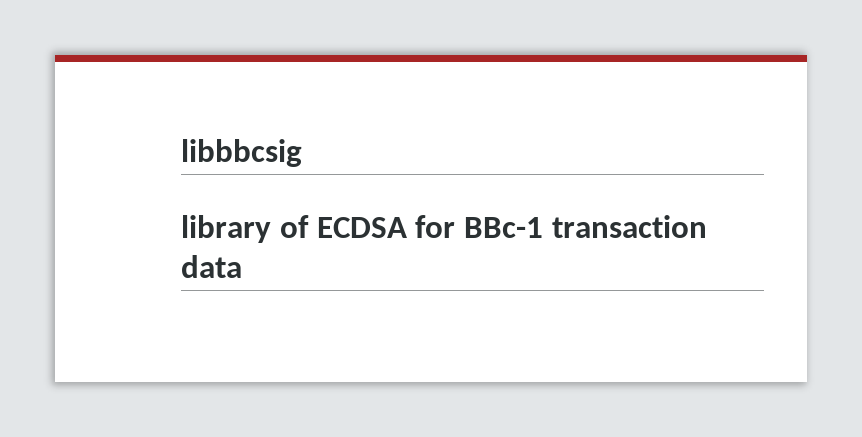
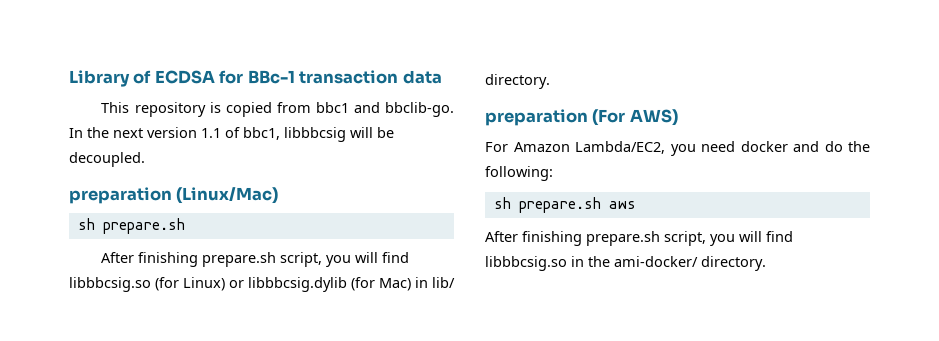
- libbbcsig
- library of ECDSA for BBc-1 transaction data
+ Library of ECDSA for BBc-1 transaction data
+ This repository is copied from bbc1 and bbclib-go. In the next version 1.1 of bbc1, libbbcsig will be decoupled.
+ preparation (Linux/Mac)
+ sh prepare.sh
+ After finishing prepare.sh script, you will find libbbcsig.so (for Linux) or libbbcsig.dylib (for Mac) in lib/ directory.
+ preparation (For AWS)
+ For Amazon Lambda/EC2, you need docker and do the following:
+ sh prepare.sh aws
+ After finishing prepare.sh script, you will find libbbcsig.so in the ami-docker/ directory.

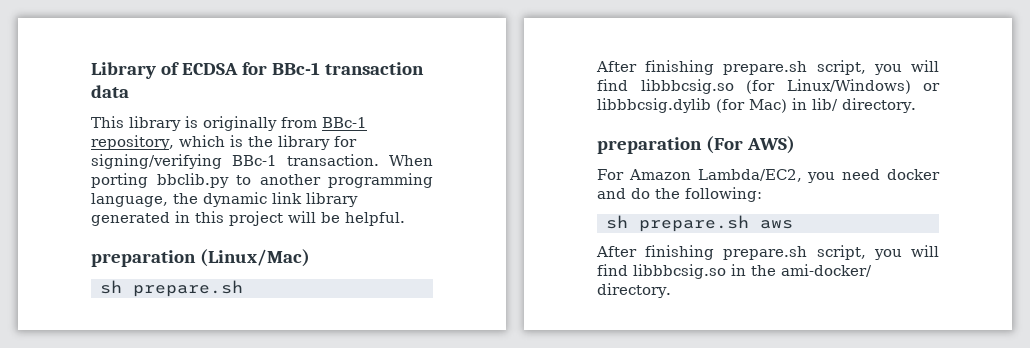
- This repository is copied from bbc1 and bbclib-go. In the next version 1.1 of bbc1, libbbcsig will be decoupled.
+ This library is originally from BBc-1 repository, which is the library for signing/verifying BBc-1 transaction. When porting bbclib.py to another programming language, the dynamic link library generated in this project will be helpful.
- After finishing prepare.sh script, you will find libbbcsig.so (for Linux) or libbbcsig.dylib (for Mac) in lib/ directory.
+ After finishing prepare.sh script, you will find libbbcsig.so (for Linux/Windows) or libbbcsig.dylib (for Mac) in lib/ directory.

